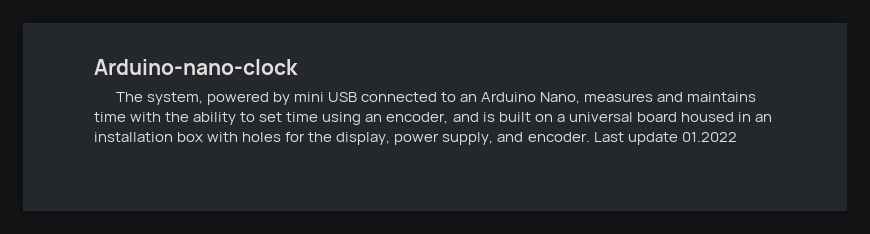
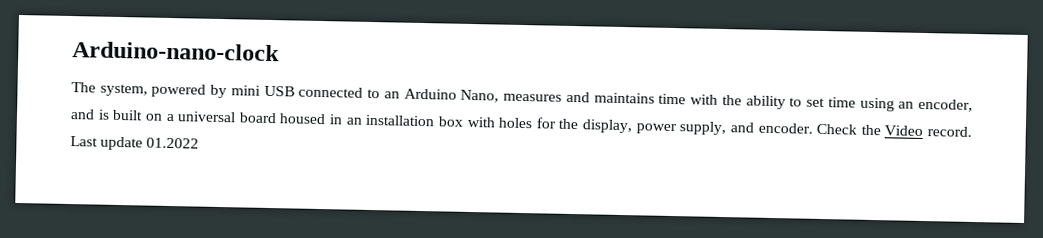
+ Check the Video record.

